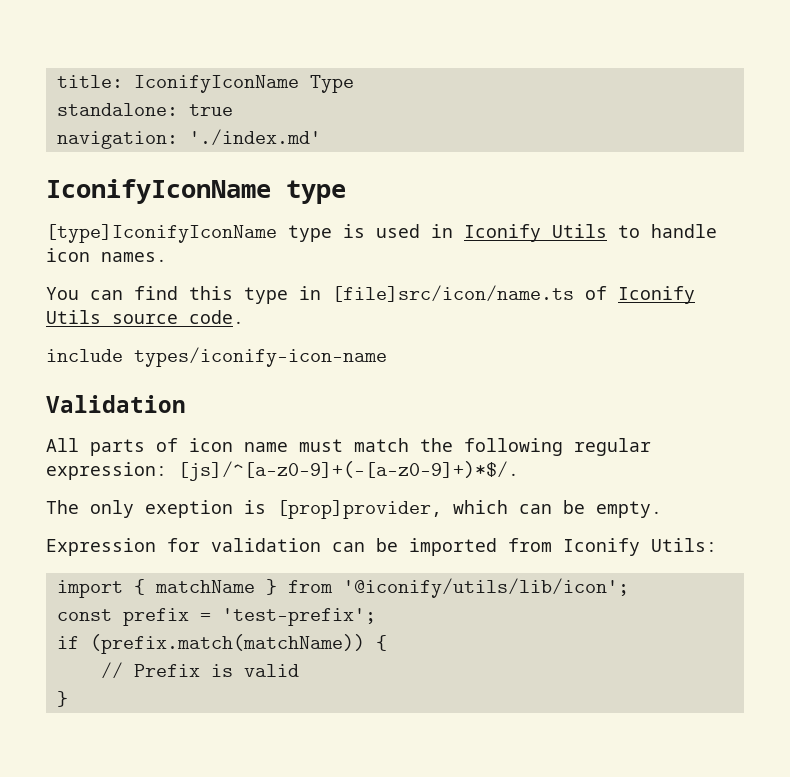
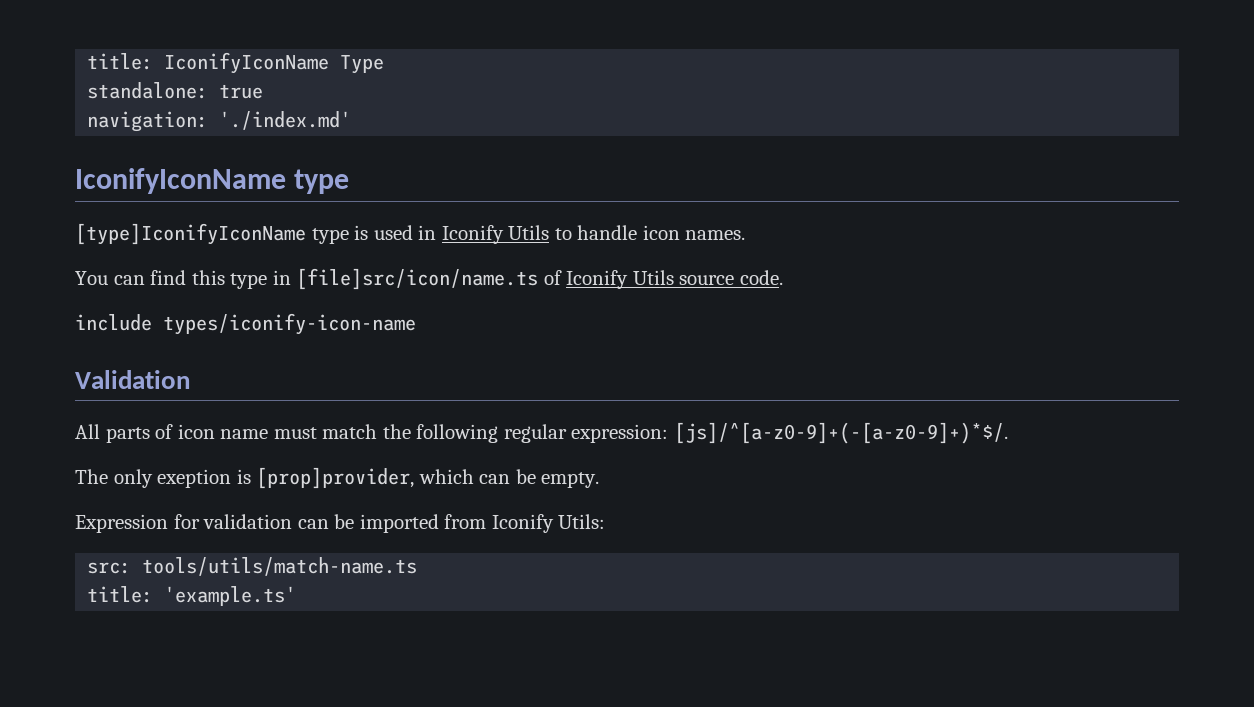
- import { matchName } from '@iconify/utils/lib/icon';
- const prefix = 'test-prefix';
- if (prefix.match(matchName)) {
- // Prefix is valid
- }
+ src: tools/utils/match-name.ts
+ title: 'example.ts'

